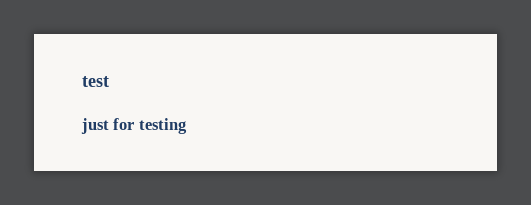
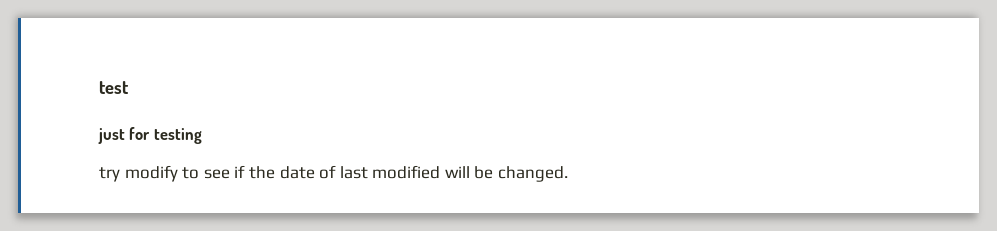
+ try modify to see if the date of last modified will be changed.

